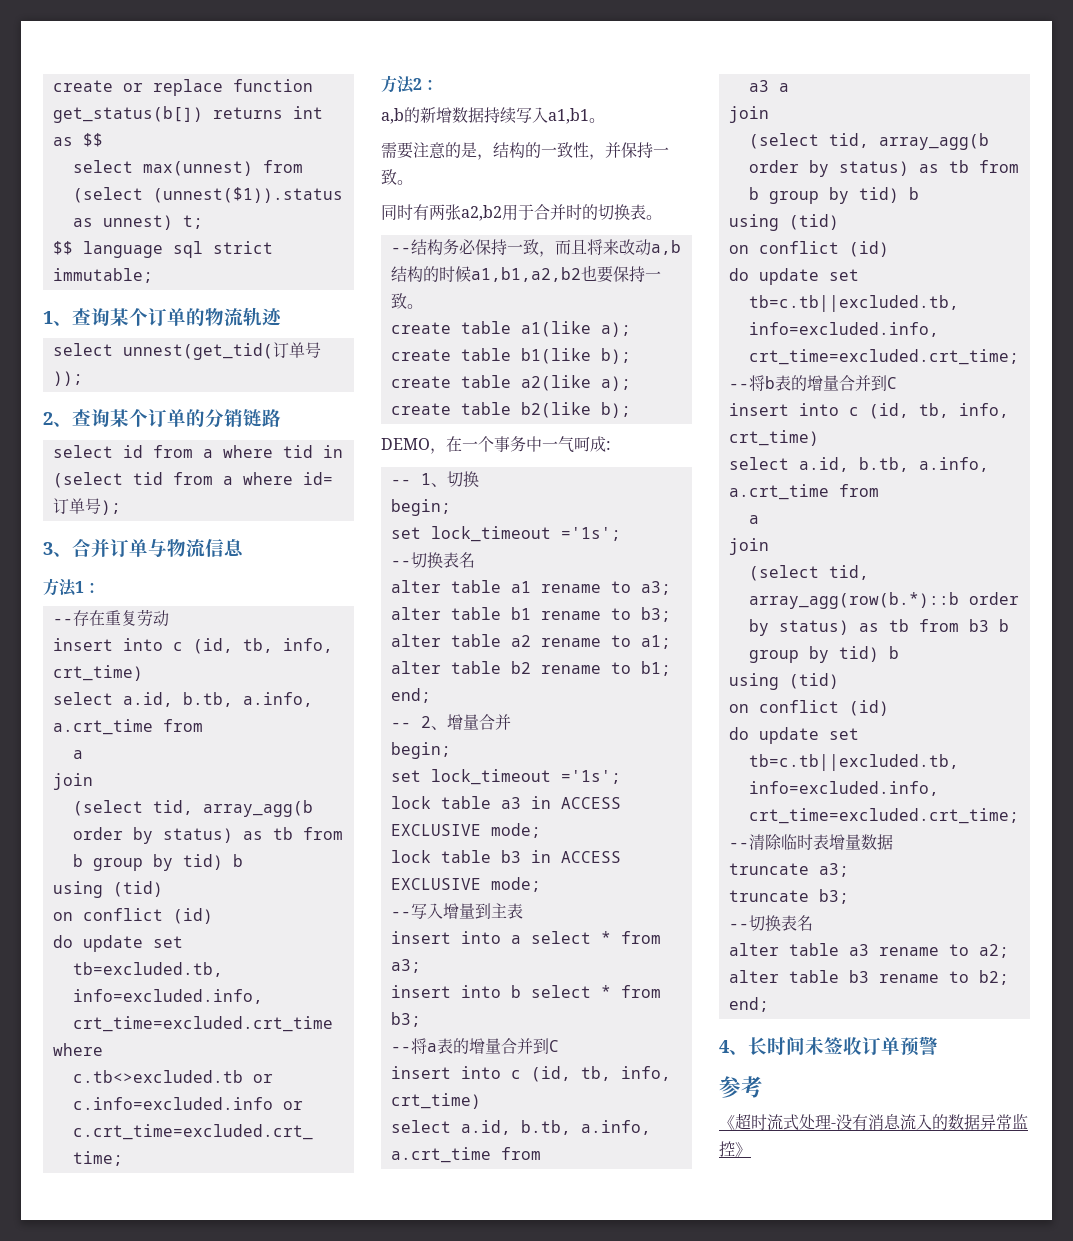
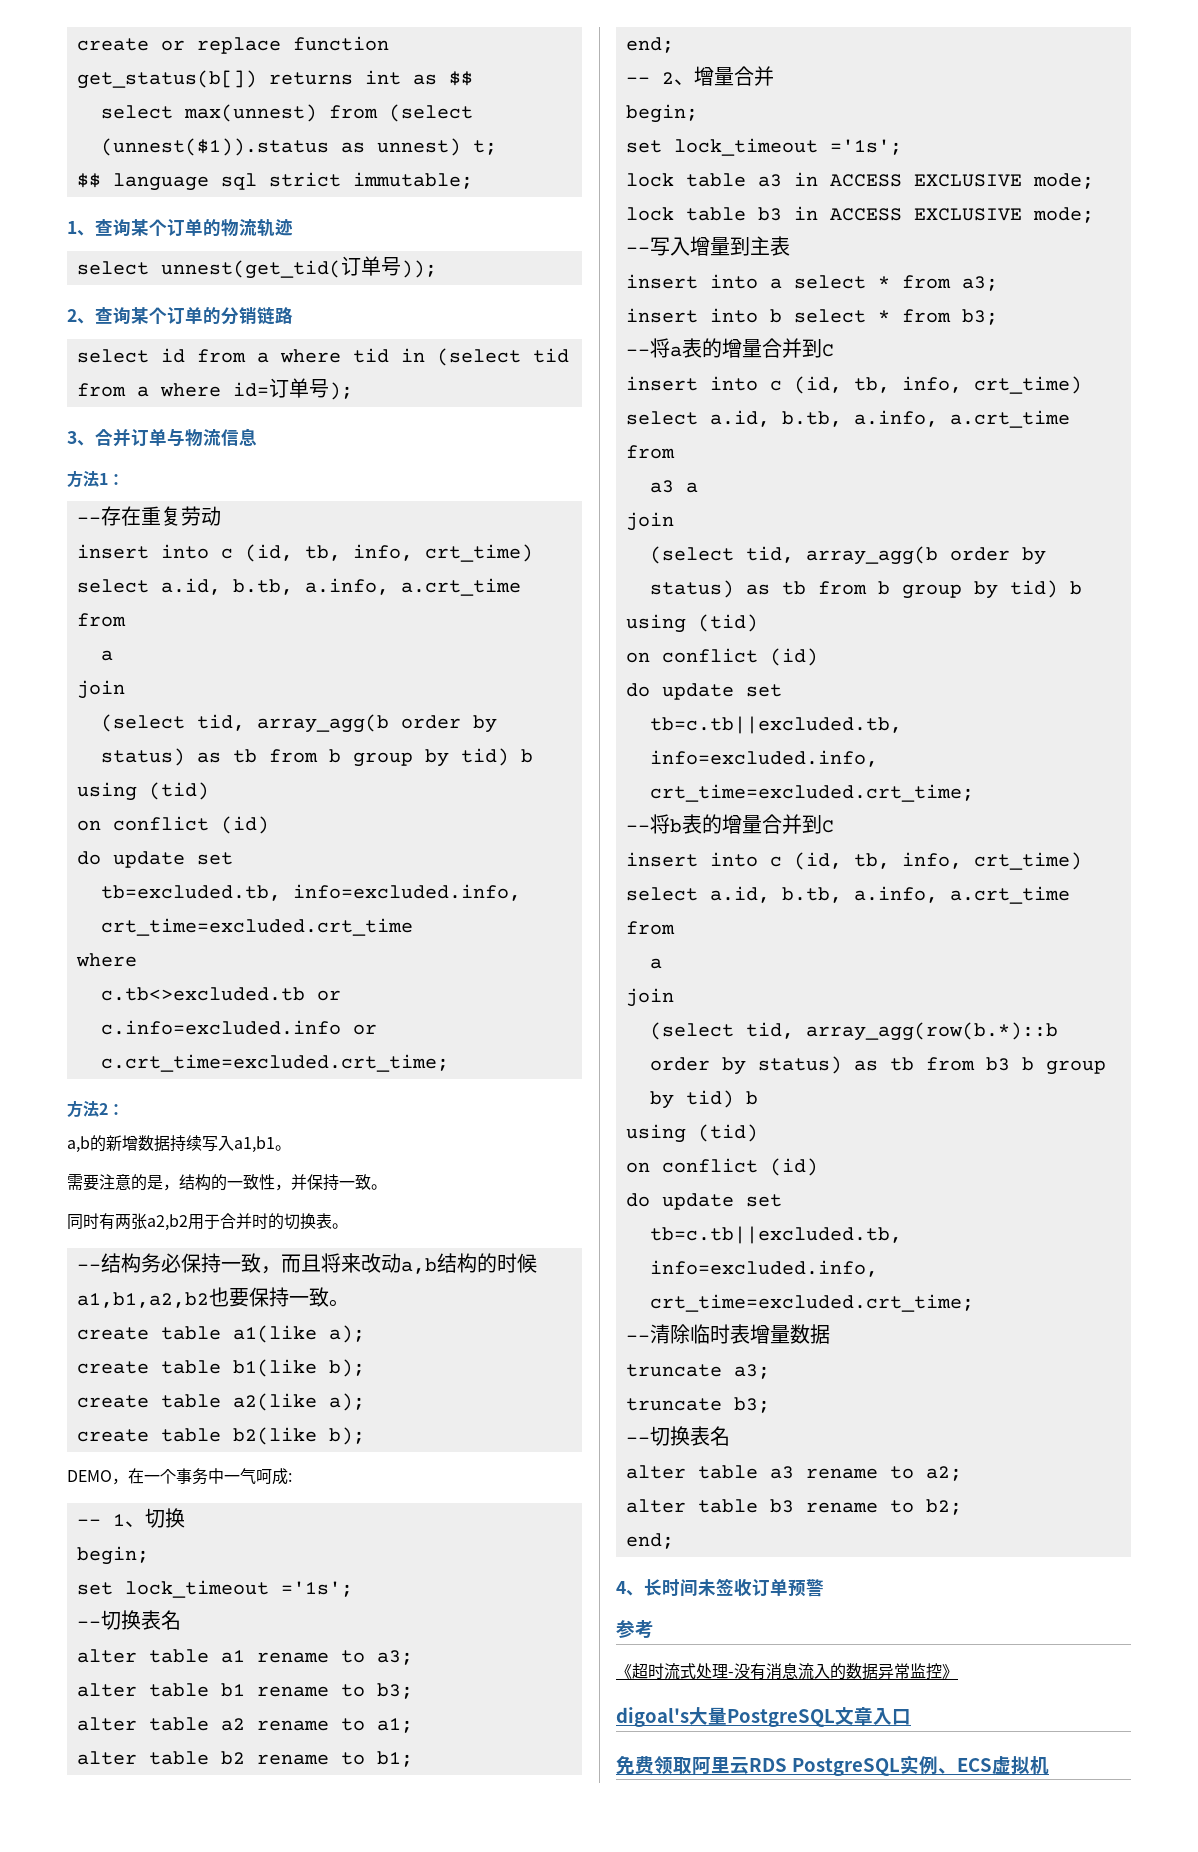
+ digoal's大量PostgreSQL文章入口
+ 免费领取阿里云RDS PostgreSQL实例、ECS虚拟机

